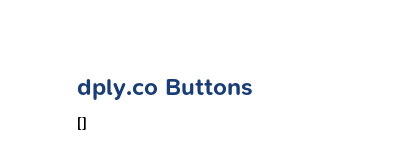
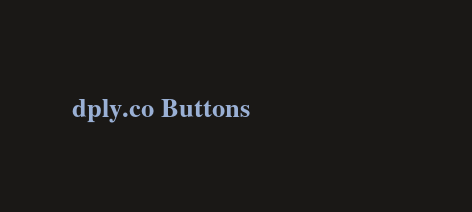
- []

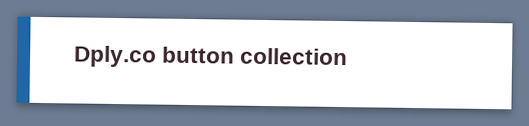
- dply.co Buttons
+ Dply.co button collection

